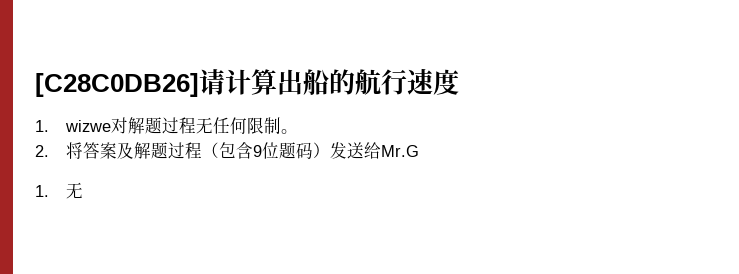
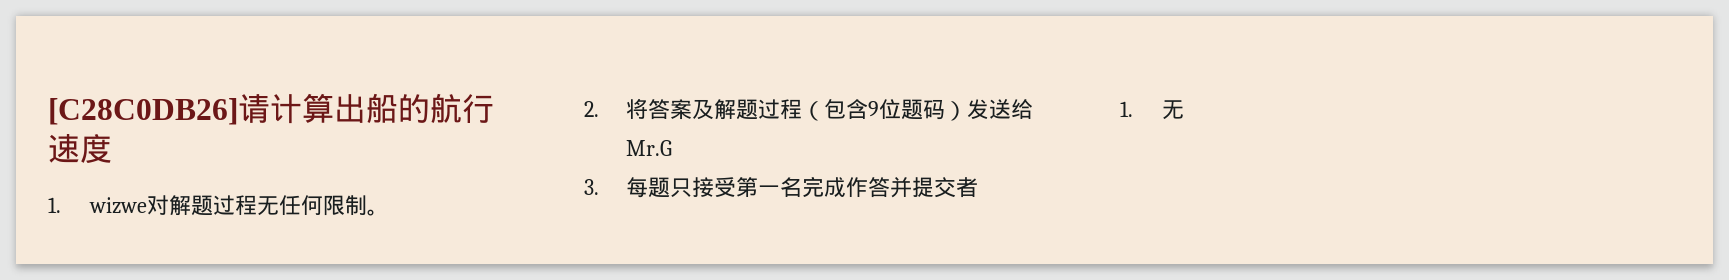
+ 3.每题只接受第一名完成作答并提交者

